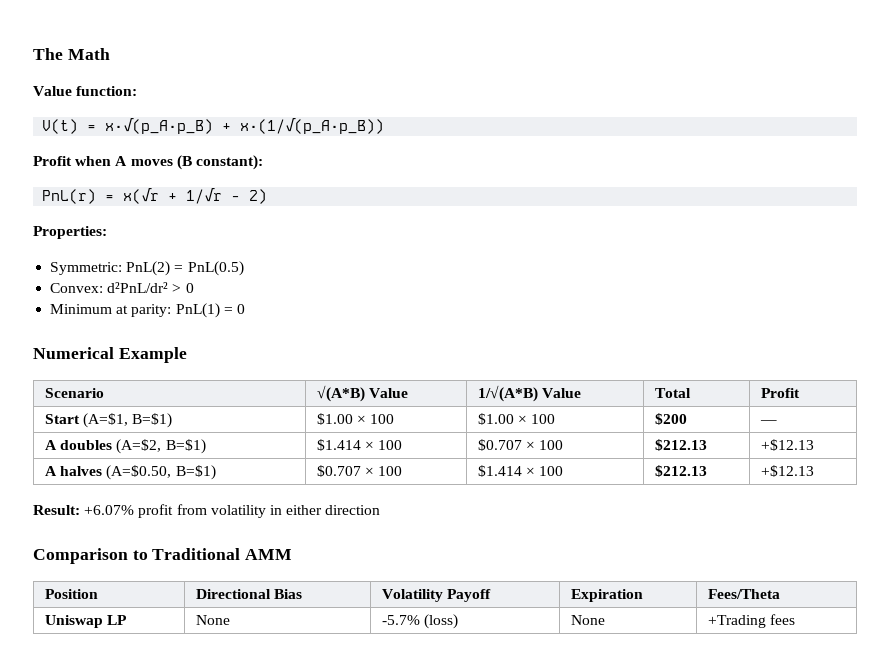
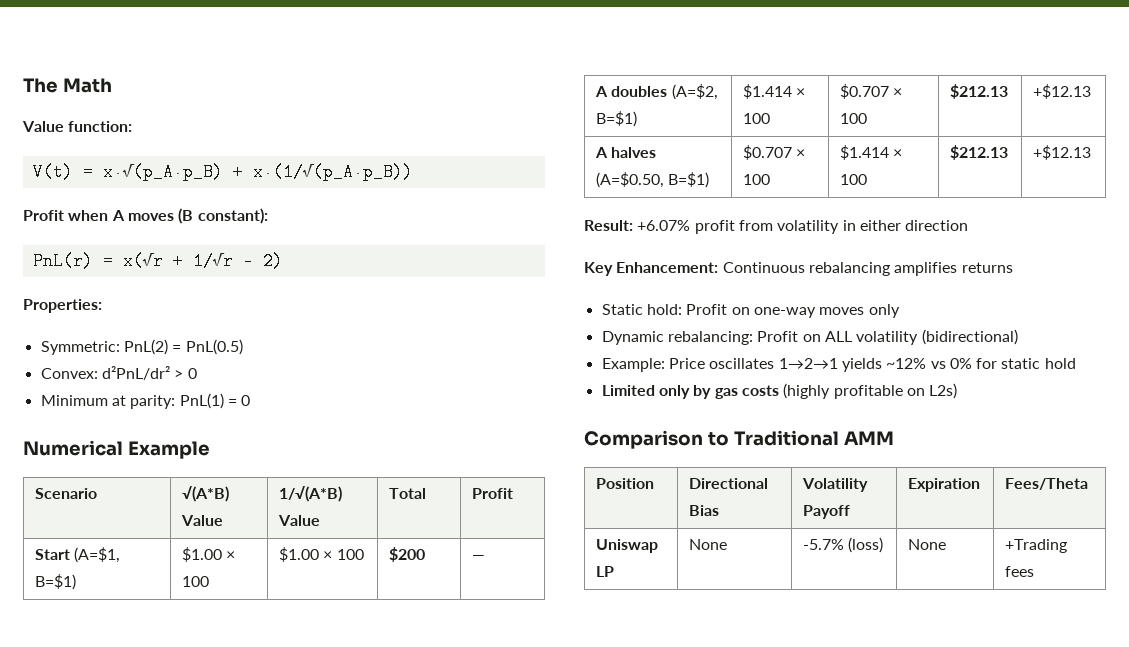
+ Key Enhancement: Continuous rebalancing amplifies returns
+ Static hold: Profit on one-way moves only
+ Dynamic rebalancing: Profit on ALL volatility (bidirectional)
+ Example: Price oscillates 1→2→1 yields ~12% vs 0% for static hold
+ Limited only by gas costs (highly profitable on L2s)

